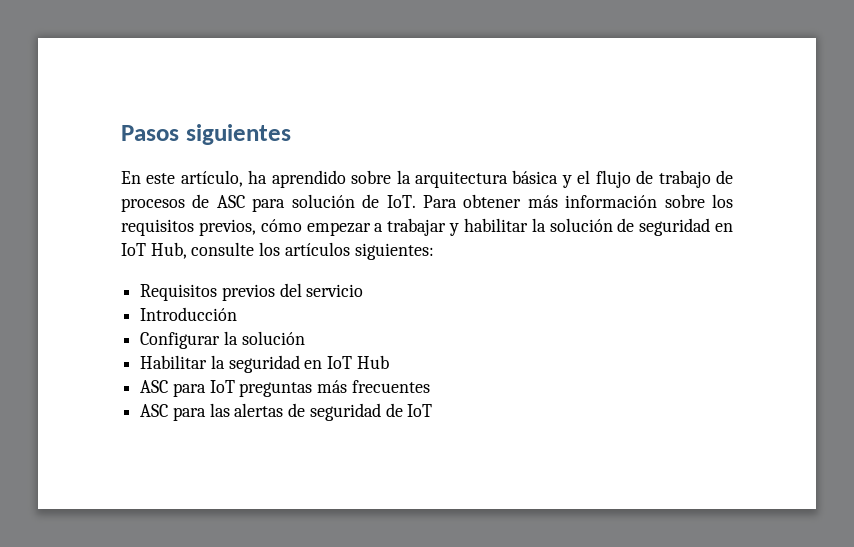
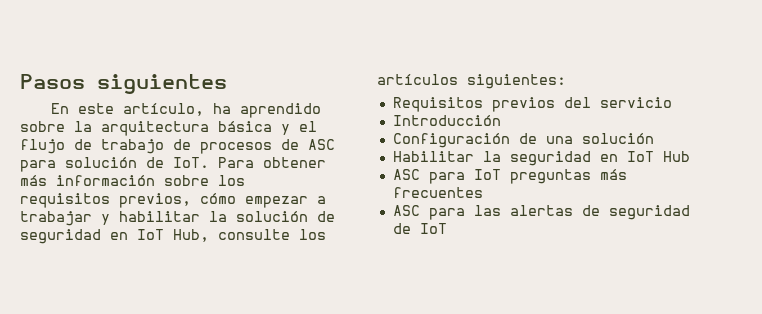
- Configurar la solución
+ Configuración de una solución

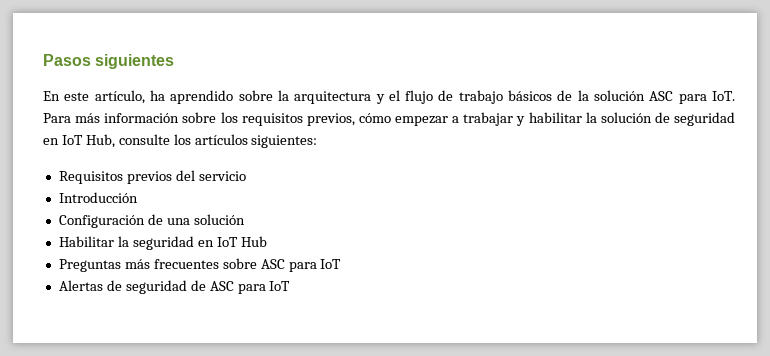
- En este artículo, ha aprendido sobre la arquitectura básica y el flujo de trabajo de procesos de ASC para solución de IoT. Para obtener más información sobre los requisitos previos, cómo empezar a trabajar y habilitar la solución de seguridad en IoT Hub, consulte los artículos siguientes:
+ En este artículo, ha aprendido sobre la arquitectura y el flujo de trabajo básicos de la solución ASC para IoT. Para más información sobre los requisitos previos, cómo empezar a trabajar y habilitar la solución de seguridad en IoT Hub, consulte los artículos siguientes:
- ASC para IoT preguntas más frecuentes
- ASC para las alertas de seguridad de IoT
+ Preguntas más frecuentes sobre ASC para IoT
+ Alertas de seguridad de ASC para IoT

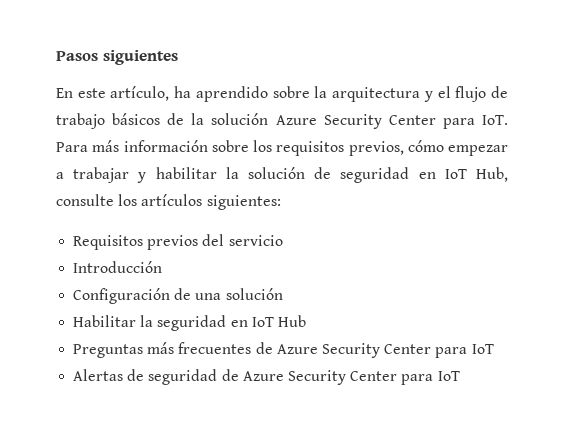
- En este artículo, ha aprendido sobre la arquitectura y el flujo de trabajo básicos de la solución ASC para IoT. Para más información sobre los requisitos previos, cómo empezar a trabajar y habilitar la solución de seguridad en IoT Hub, consulte los artículos siguientes:
+ En este artículo, ha aprendido sobre la arquitectura y el flujo de trabajo básicos de la solución Azure Security Center para IoT. Para más información sobre los requisitos previos, cómo empezar a trabajar y habilitar la solución de seguridad en IoT Hub, consulte los artículos siguientes:
- Preguntas más frecuentes sobre ASC para IoT
+ Preguntas más frecuentes de Azure Security Center para IoT
- Alertas de seguridad de ASC para IoT
+ Alertas de seguridad de Azure Security Center para IoT

